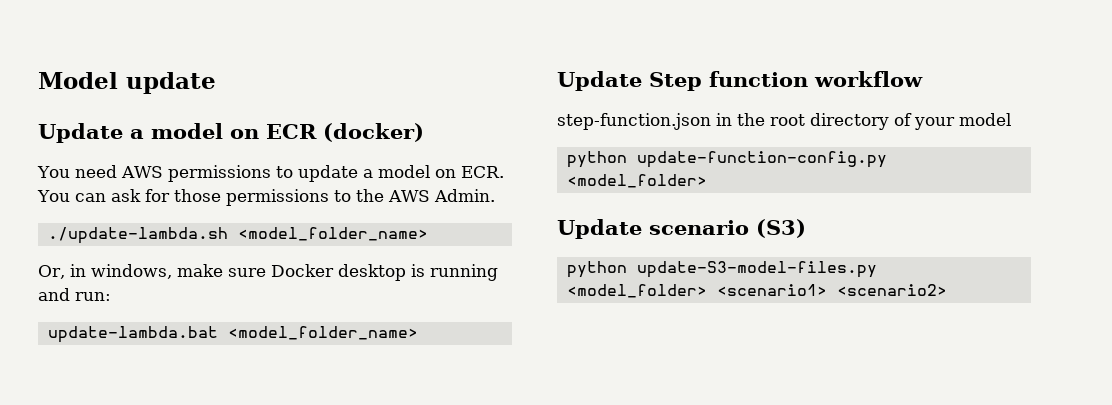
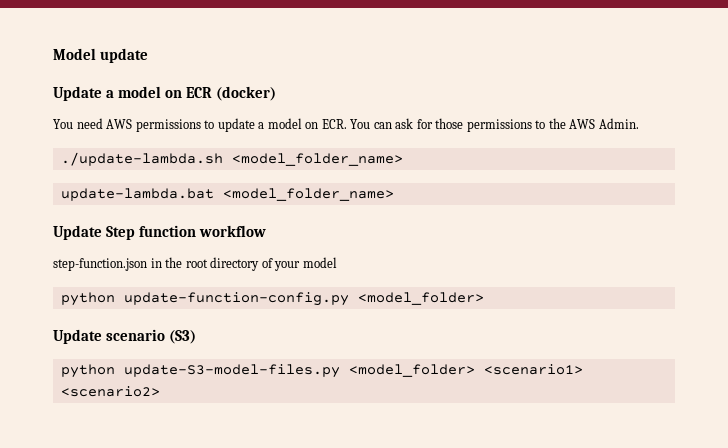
- Or, in windows, make sure Docker desktop is running and run:

